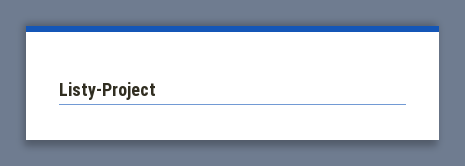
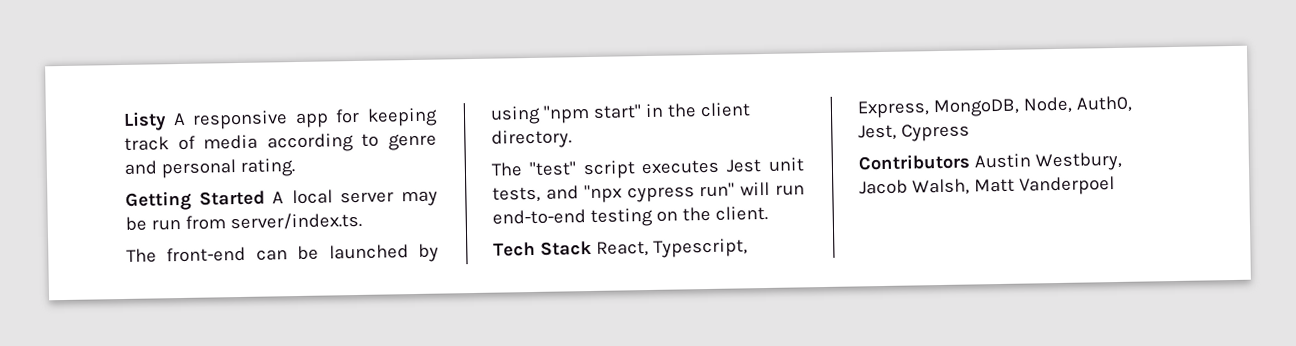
- Listy-Project
+ Listy A responsive app for keeping track of media according to genre and personal rating.
+ Getting Started A local server may be run from server/index.ts.
+ The front-end can be launched by using "npm start" in the client directory.
+ The "test" script executes Jest unit tests, and "npx cypress run" will run end-to-end testing on the client.
+ Tech Stack React, Typescript, Express, MongoDB, Node, Auth0, Jest, Cypress
+ Contributors Austin Westbury, Jacob Walsh, Matt Vanderpoel

